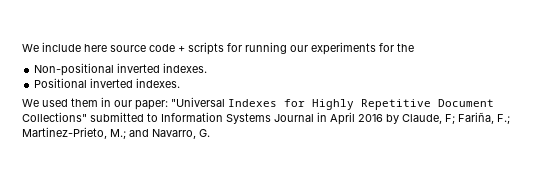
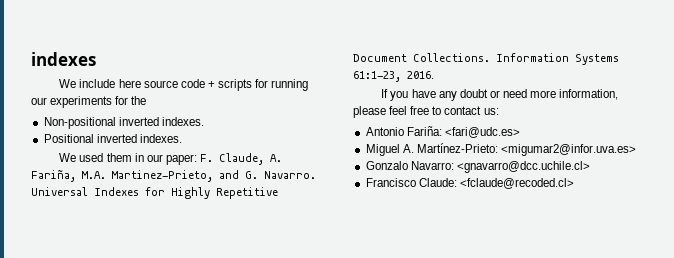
+ indexes
- We used them in our paper: "Universal Indexes for Highly Repetitive Document Collections" submitted to Information Systems Journal in April 2016 by Claude, F; Fariña, F.; Martinez-Prieto, M.; and Navarro, G.
+ We used them in our paper: F. Claude, A. Fariña, M.A. Martinez-Prieto, and G. Navarro. Universal Indexes for Highly Repetitive Document Collections. Information Systems 61:1-23, 2016.
+ If you have any doubt or need more information, please feel free to contact us:
+ Antonio Fariña: <fari@udc.es>
+ Miguel A. Martínez-Prieto: <migumar2@infor.uva.es>
+ Gonzalo Navarro: <gnavarro@dcc.uchile.cl>
+ Francisco Claude: <fclaude@recoded.cl>

